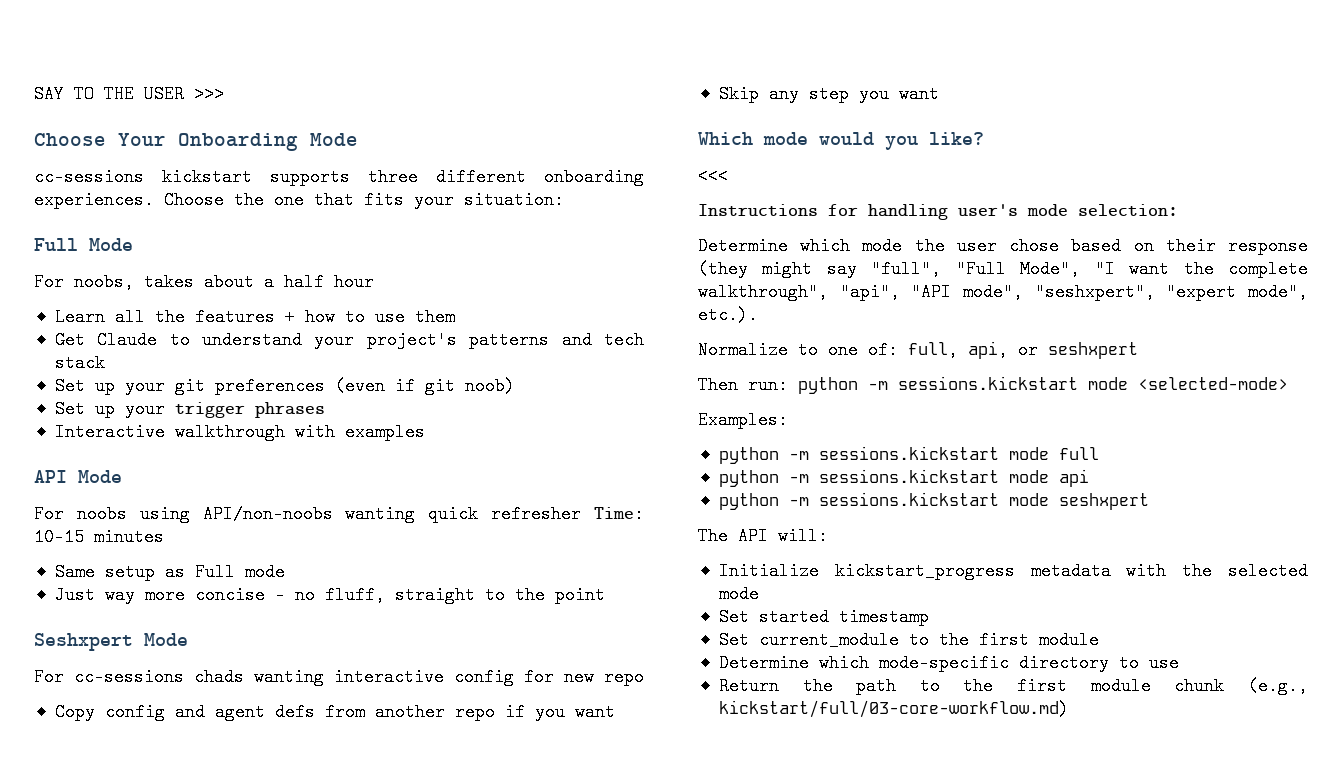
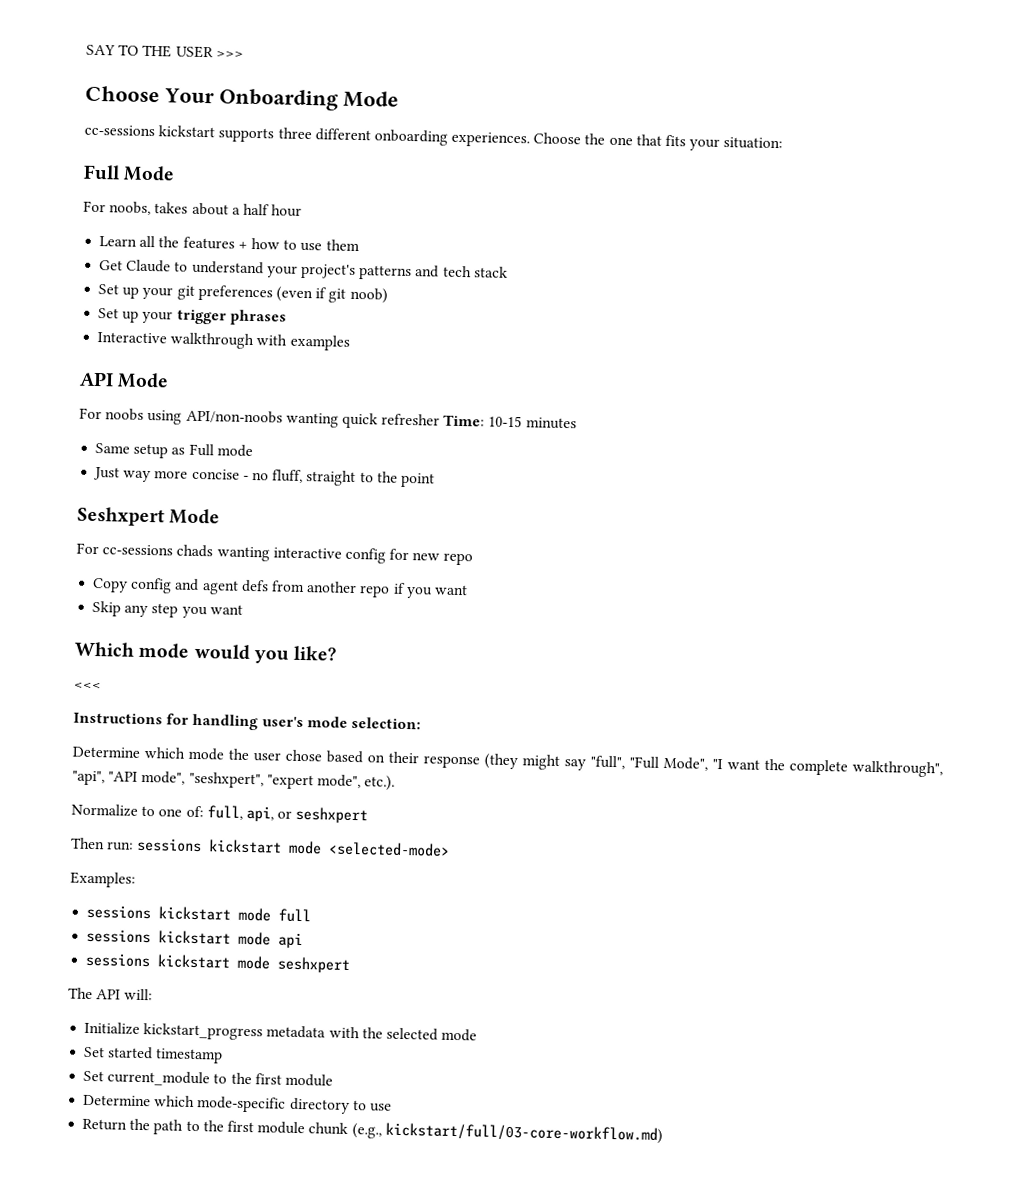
- Then run: python -m sessions.kickstart mode <selected-mode>
+ Then run: sessions kickstart mode <selected-mode>
- python -m sessions.kickstart mode full
+ sessions kickstart mode full
- python -m sessions.kickstart mode api
+ sessions kickstart mode api
- python -m sessions.kickstart mode seshxpert
+ sessions kickstart mode seshxpert

